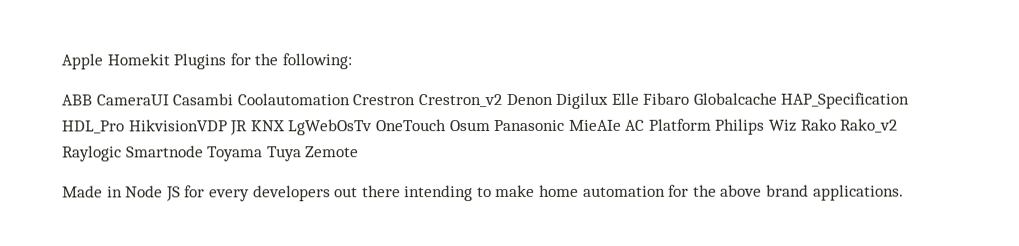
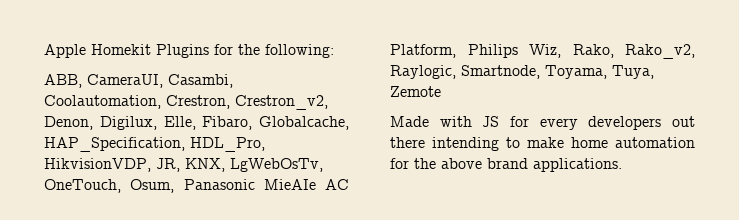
- ABB CameraUI Casambi Coolautomation Crestron Crestron_v2 Denon Digilux Elle Fibaro Globalcache HAP_Specification HDL_Pro HikvisionVDP JR KNX LgWebOsTv OneTouch Osum Panasonic MieAIe AC Platform Philips Wiz Rako Rako_v2 Raylogic Smartnode Toyama Tuya Zemote
+ ABB, CameraUI, Casambi, Coolautomation, Crestron, Crestron_v2, Denon, Digilux, Elle, Fibaro, Globalcache, HAP_Specification, HDL_Pro, HikvisionVDP, JR, KNX, LgWebOsTv, OneTouch, Osum, Panasonic MieAIe AC Platform, Philips Wiz, Rako, Rako_v2, Raylogic, Smartnode, Toyama, Tuya, Zemote
- Made in Node JS for every developers out there intending to make home automation for the above brand applications.
+ Made with JS for every developers out there intending to make home automation for the above brand applications.

